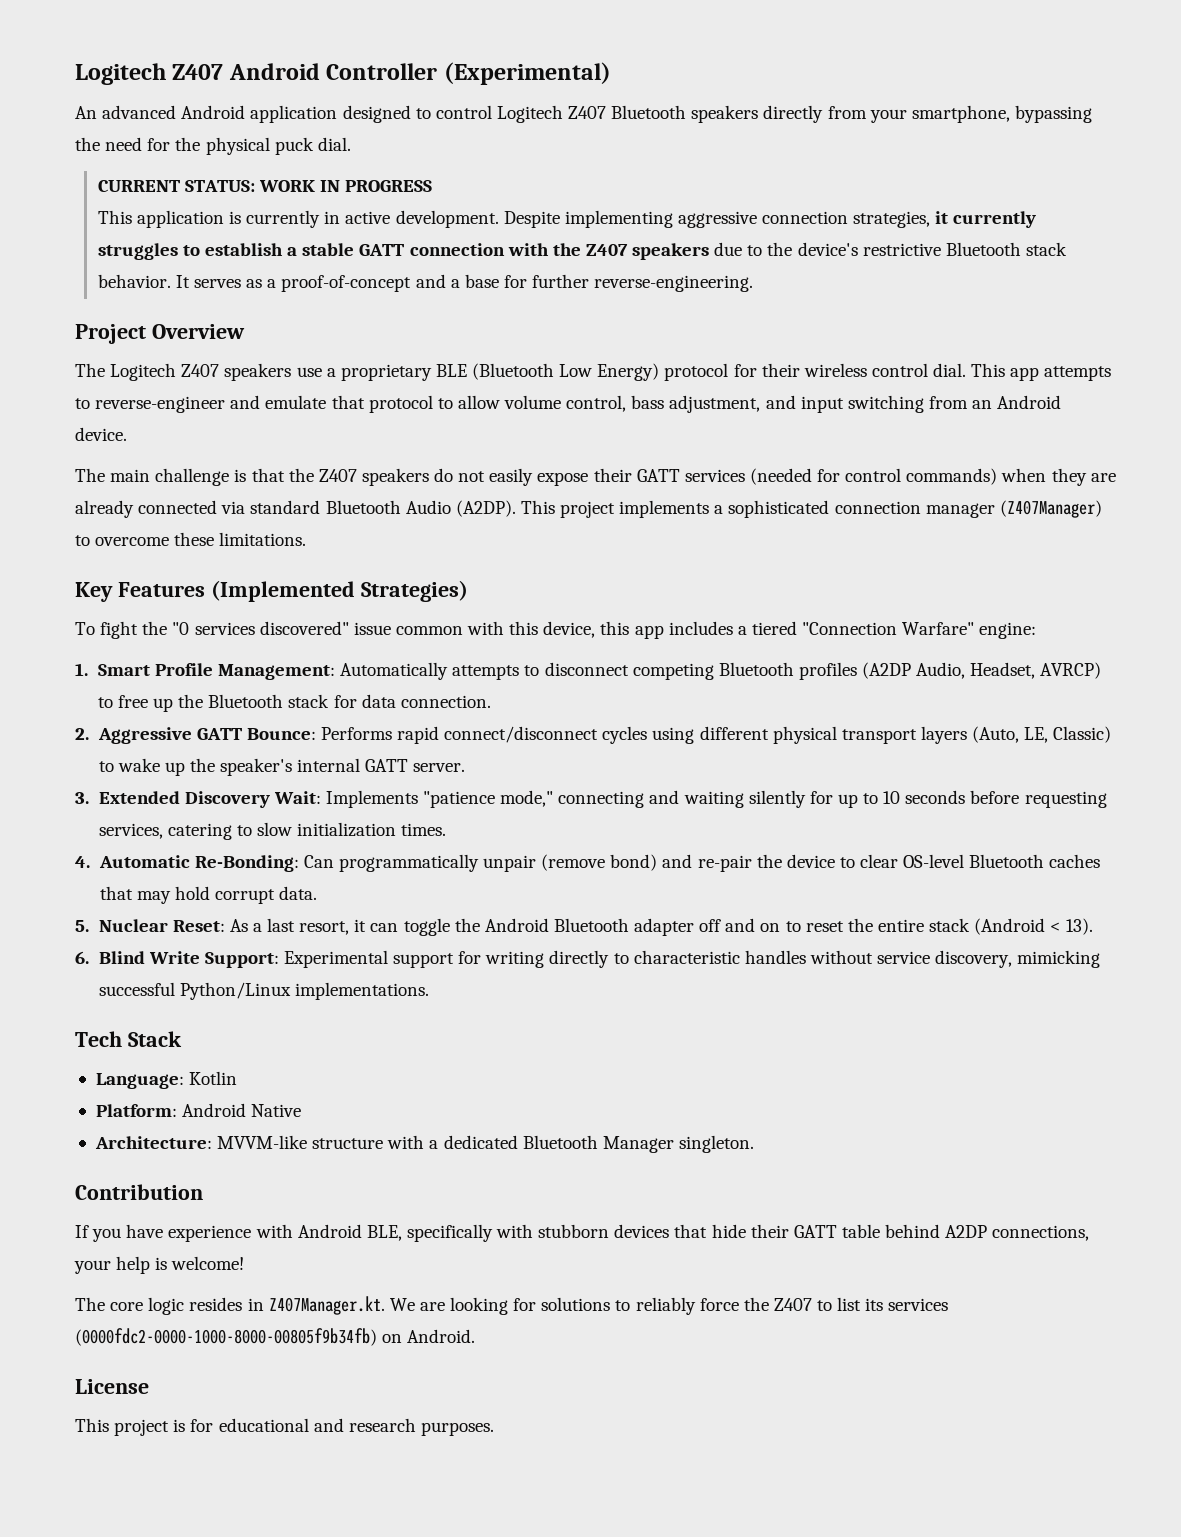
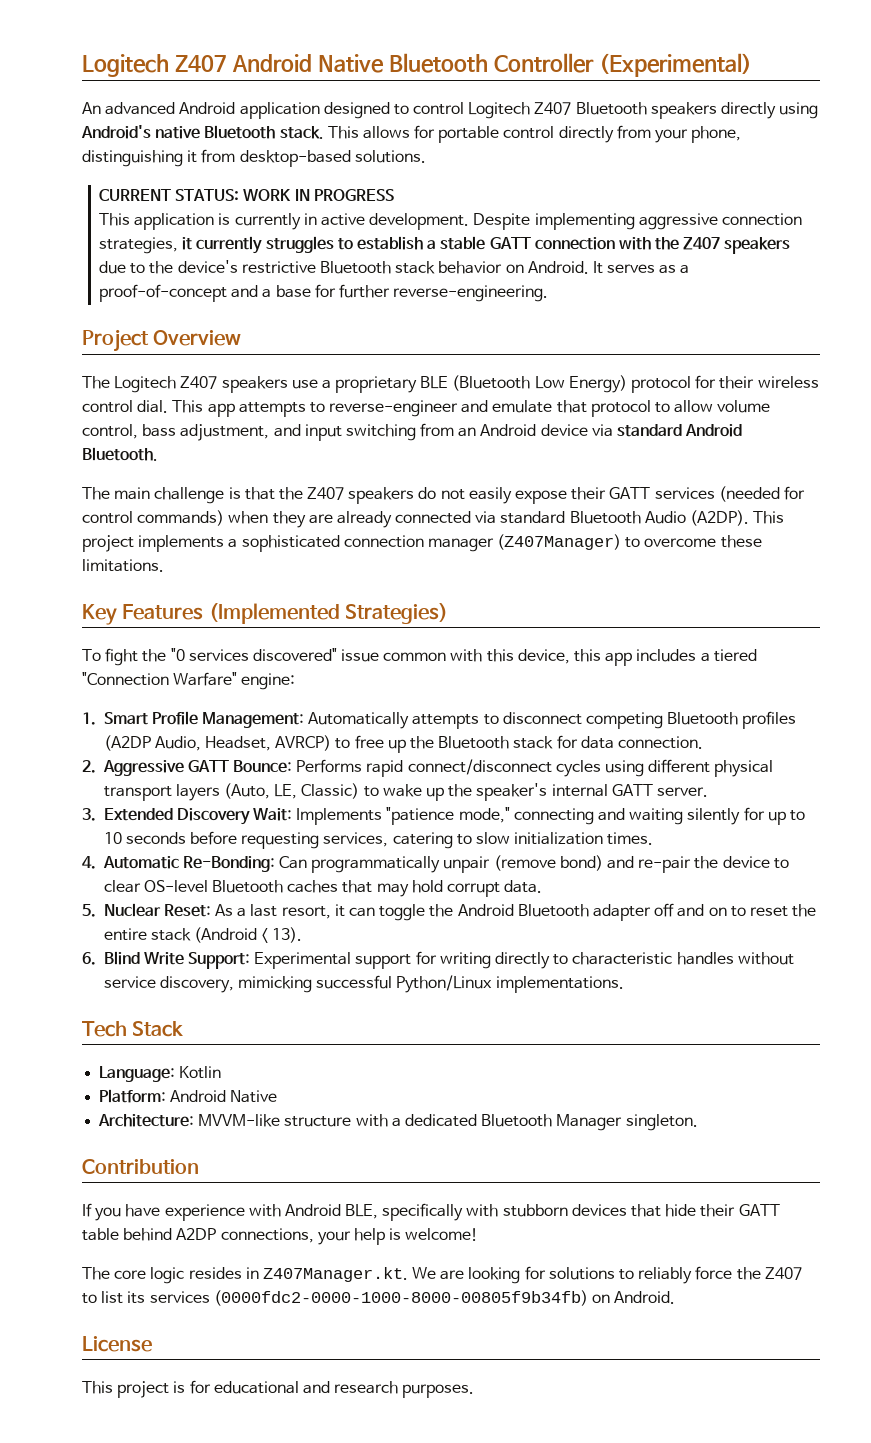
- Logitech Z407 Android Controller (Experimental)
+ Logitech Z407 Android Native Bluetooth Controller (Experimental)
- An advanced Android application designed to control Logitech Z407 Bluetooth speakers directly from your smartphone, bypassing the need for the physical puck dial.
+ An advanced Android application designed to control Logitech Z407 Bluetooth speakers directly using Android's native Bluetooth stack. This allows for portable control directly from your phone, distinguishing it from desktop-based solutions.
- Despite implementing aggressive connection strategies, it currently struggles to establish a stable GATT connection with the Z407 speakers due to the device's restrictive Bluetooth stack behavior.
+ Despite implementing aggressive connection strategies, it currently struggles to establish a stable GATT connection with the Z407 speakers due to the device's restrictive Bluetooth stack behavior on Android.
- This app attempts to reverse-engineer and emulate that protocol to allow volume control, bass adjustment, and input switching from an Android device.
+ This app attempts to reverse-engineer and emulate that protocol to allow volume control, bass adjustment, and input switching from an Android device via standard Android Bluetooth.

